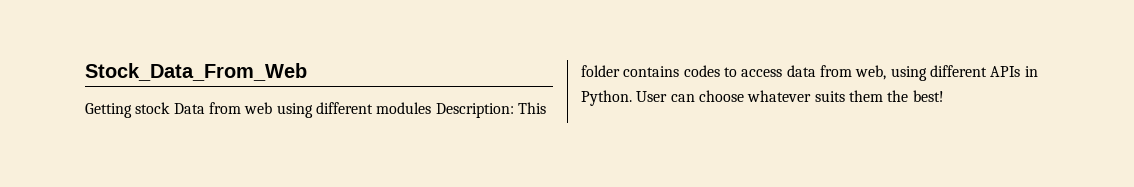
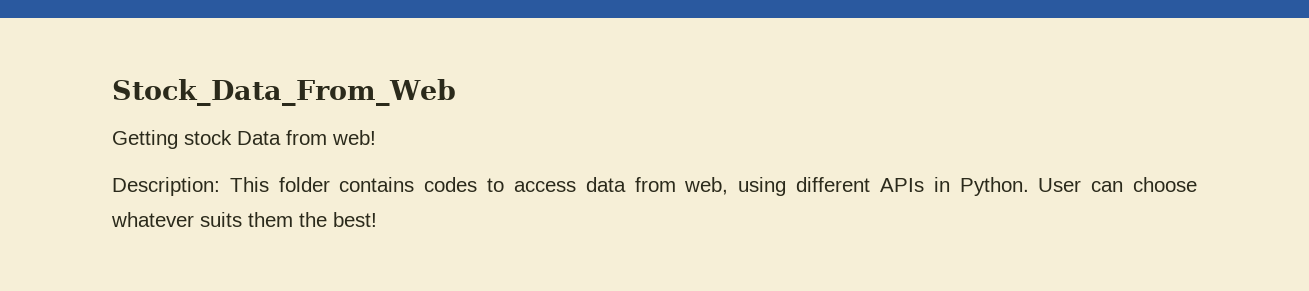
- Getting stock Data from web using different modules Description: This folder contains codes to access data from web, using different APIs in Python.
+ Getting stock Data from web!
+ Description: This folder contains codes to access data from web, using different APIs in Python.

